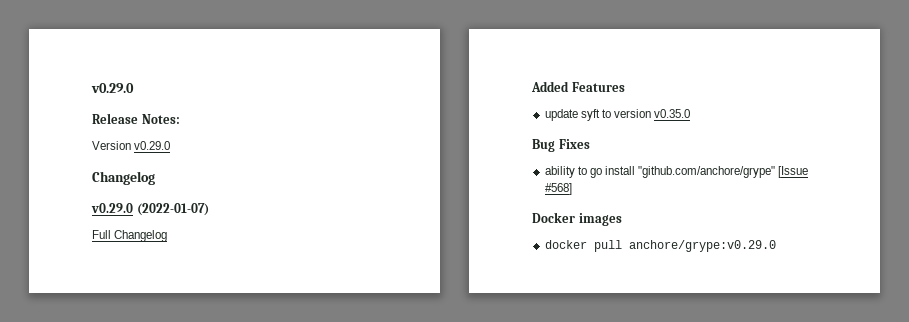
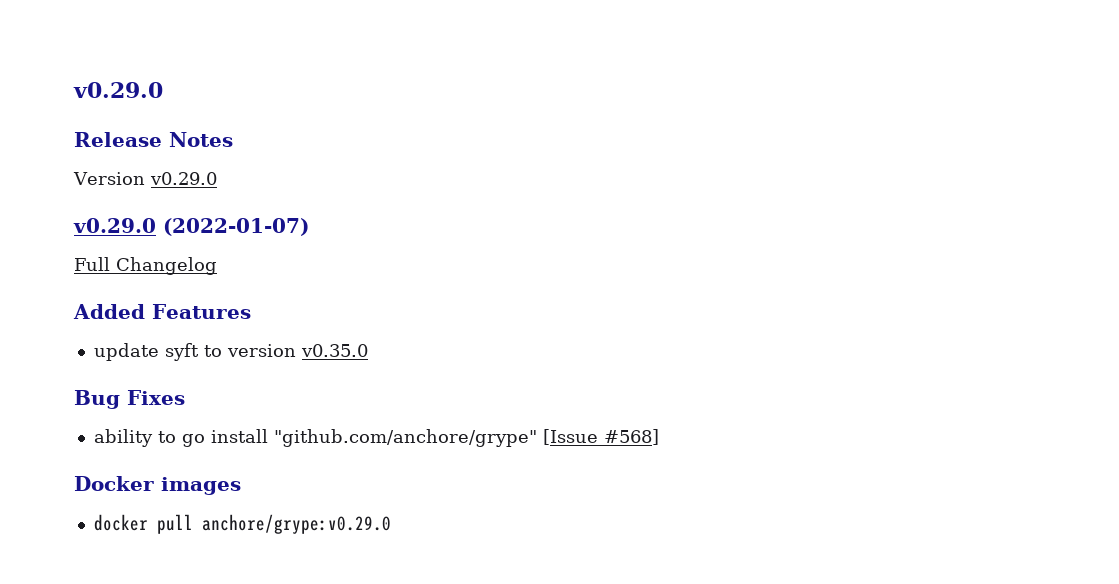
- Release Notes:
+ Release Notes
  Version v0.29.0
- Changelog

